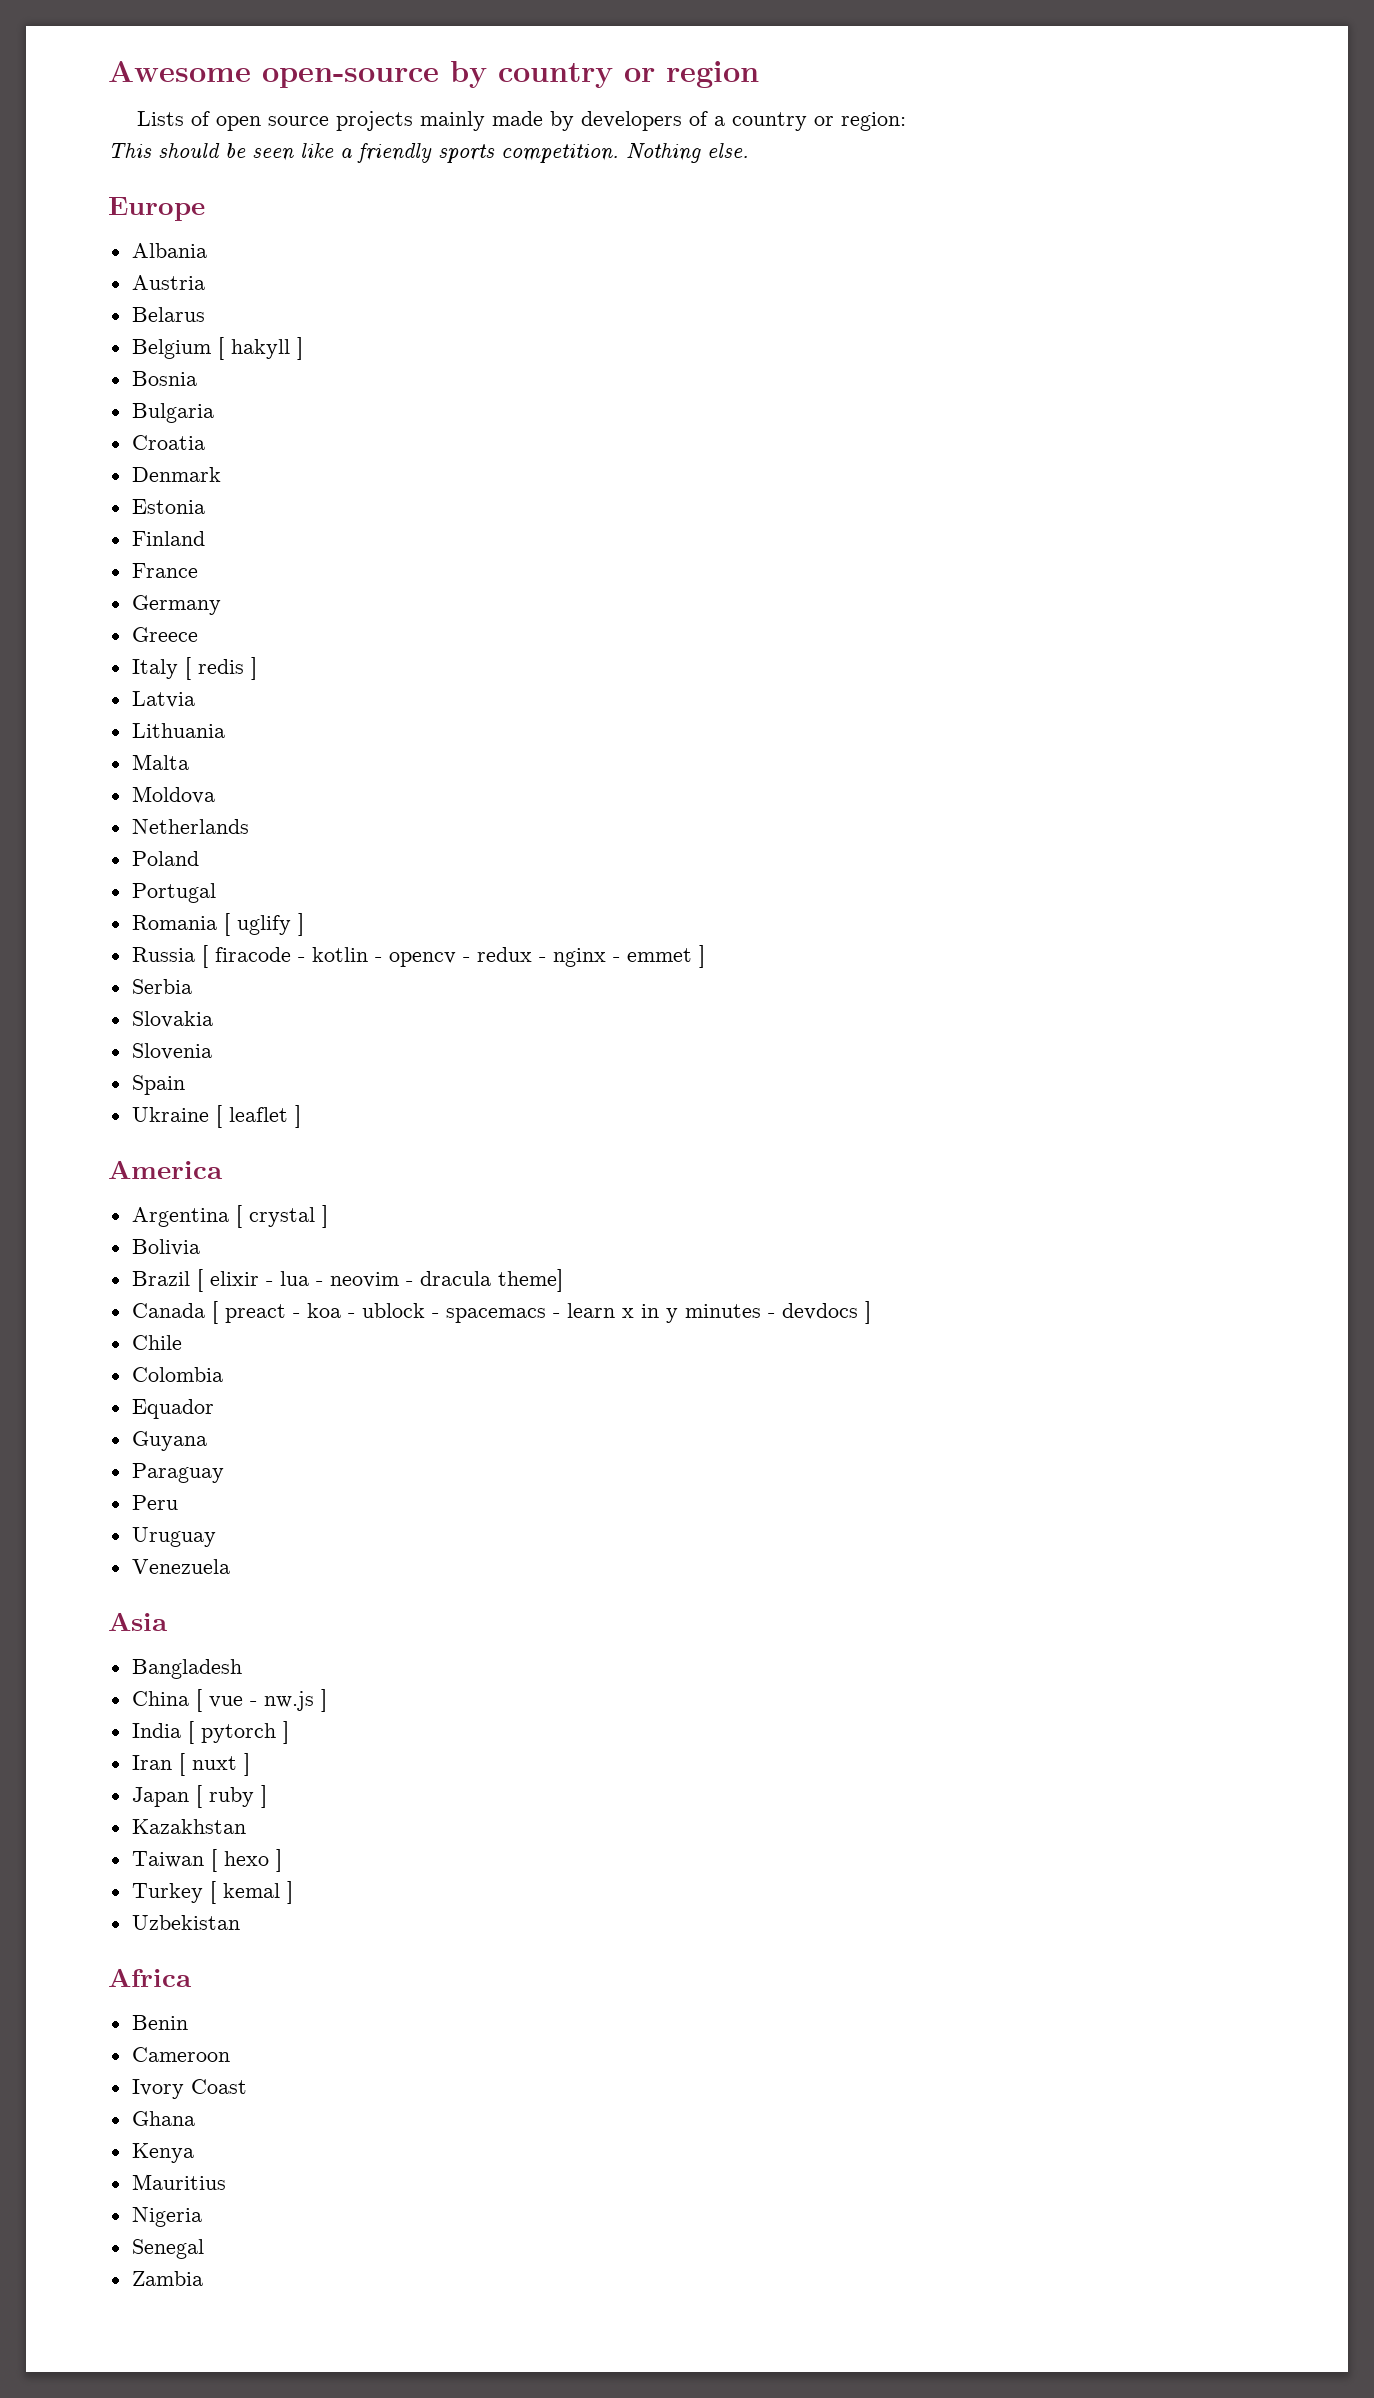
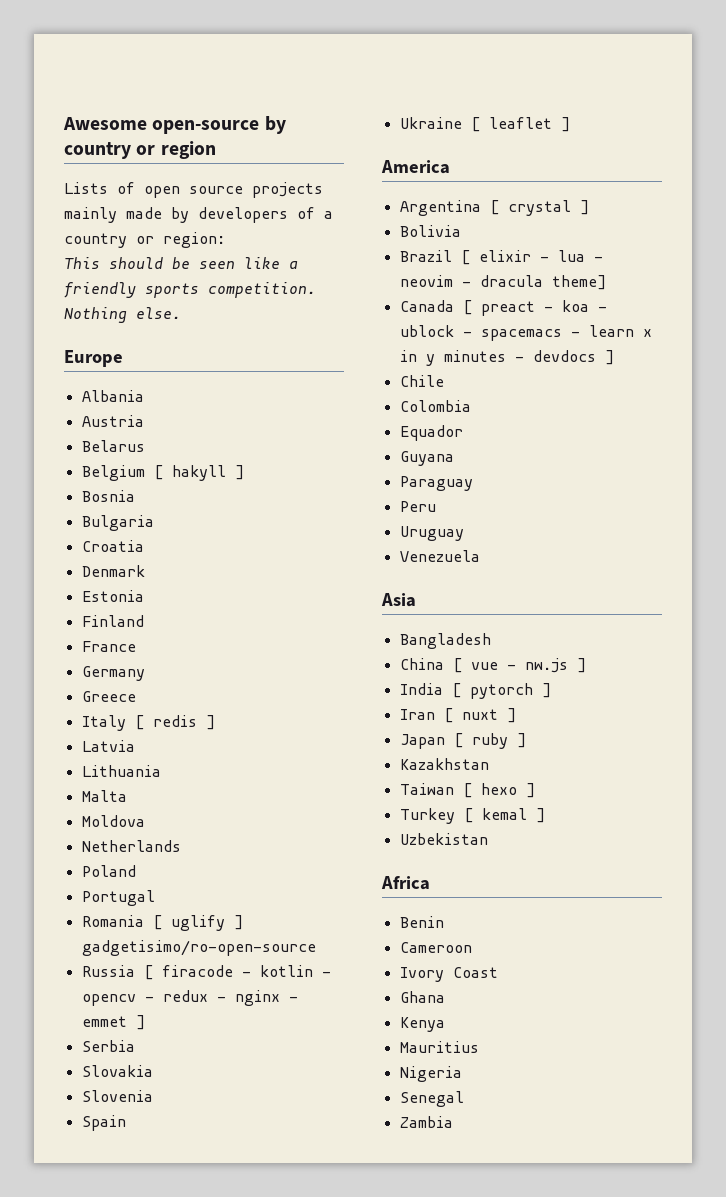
- Romania [ uglify ]
+ Romania [ uglify ] gadgetisimo/ro-open-source

